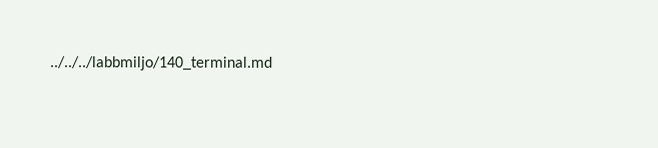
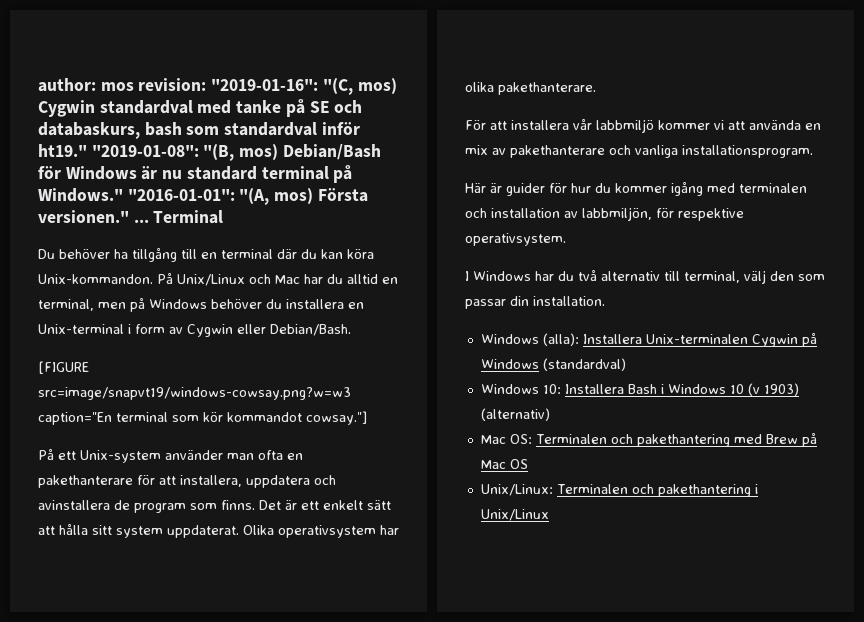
- ../../../labbmiljo/140_terminal.md
+ author: mos revision: "2019-01-16": "(C, mos) Cygwin standardval med tanke på SE och databaskurs, bash som standardval inför ht19." "2019-01-08": "(B, mos) Debian/Bash för Windows är nu standard terminal på Windows." "2016-01-01": "(A, mos) Första versionen." ... Terminal
+ Du behöver ha tillgång till en terminal där du kan köra Unix-kommandon. På Unix/Linux och Mac har du alltid en terminal, men på Windows behöver du installera en Unix-terminal i form av Cygwin eller Debian/Bash.
+ [FIGURE src=image/snapvt19/windows-cowsay.png?w=w3 caption="En terminal som kör kommandot cowsay."]
+ På ett Unix-system använder man ofta en pakethanterare för att installera, uppdatera och avinstallera de program som finns. Det är ett enkelt sätt att hålla sitt system uppdaterat. Olika operativsystem har olika pakethanterare.
+ För att installera vår labbmiljö kommer vi att använda en mix av pakethanterare och vanliga installationsprogram.
+ Här är guider för hur du kommer igång med terminalen och installation av labbmiljön, för respektive operativsystem.
+ I Windows har du två alternativ till terminal, välj den som passar din installation.
+ Windows (alla): Installera Unix-terminalen Cygwin på Windows (standardval)
+ Windows 10: Installera Bash i Windows 10 (v 1903) (alternativ)
+ Mac OS: Terminalen och pakethantering med Brew på Mac OS
+ Unix/Linux: Terminalen och pakethantering i Unix/Linux

